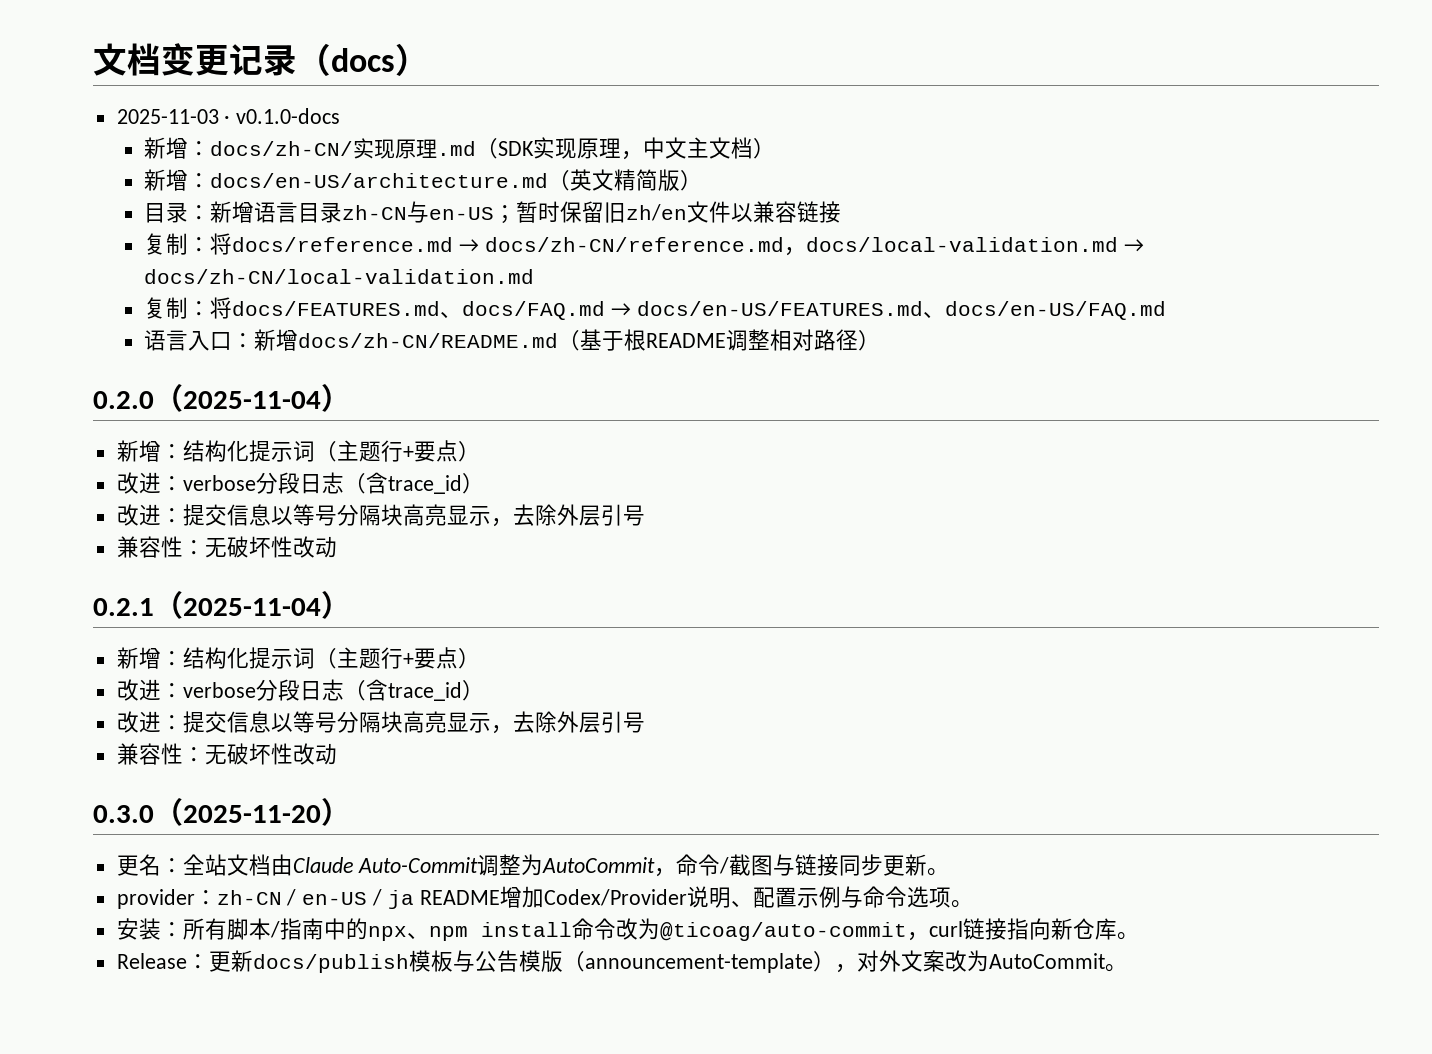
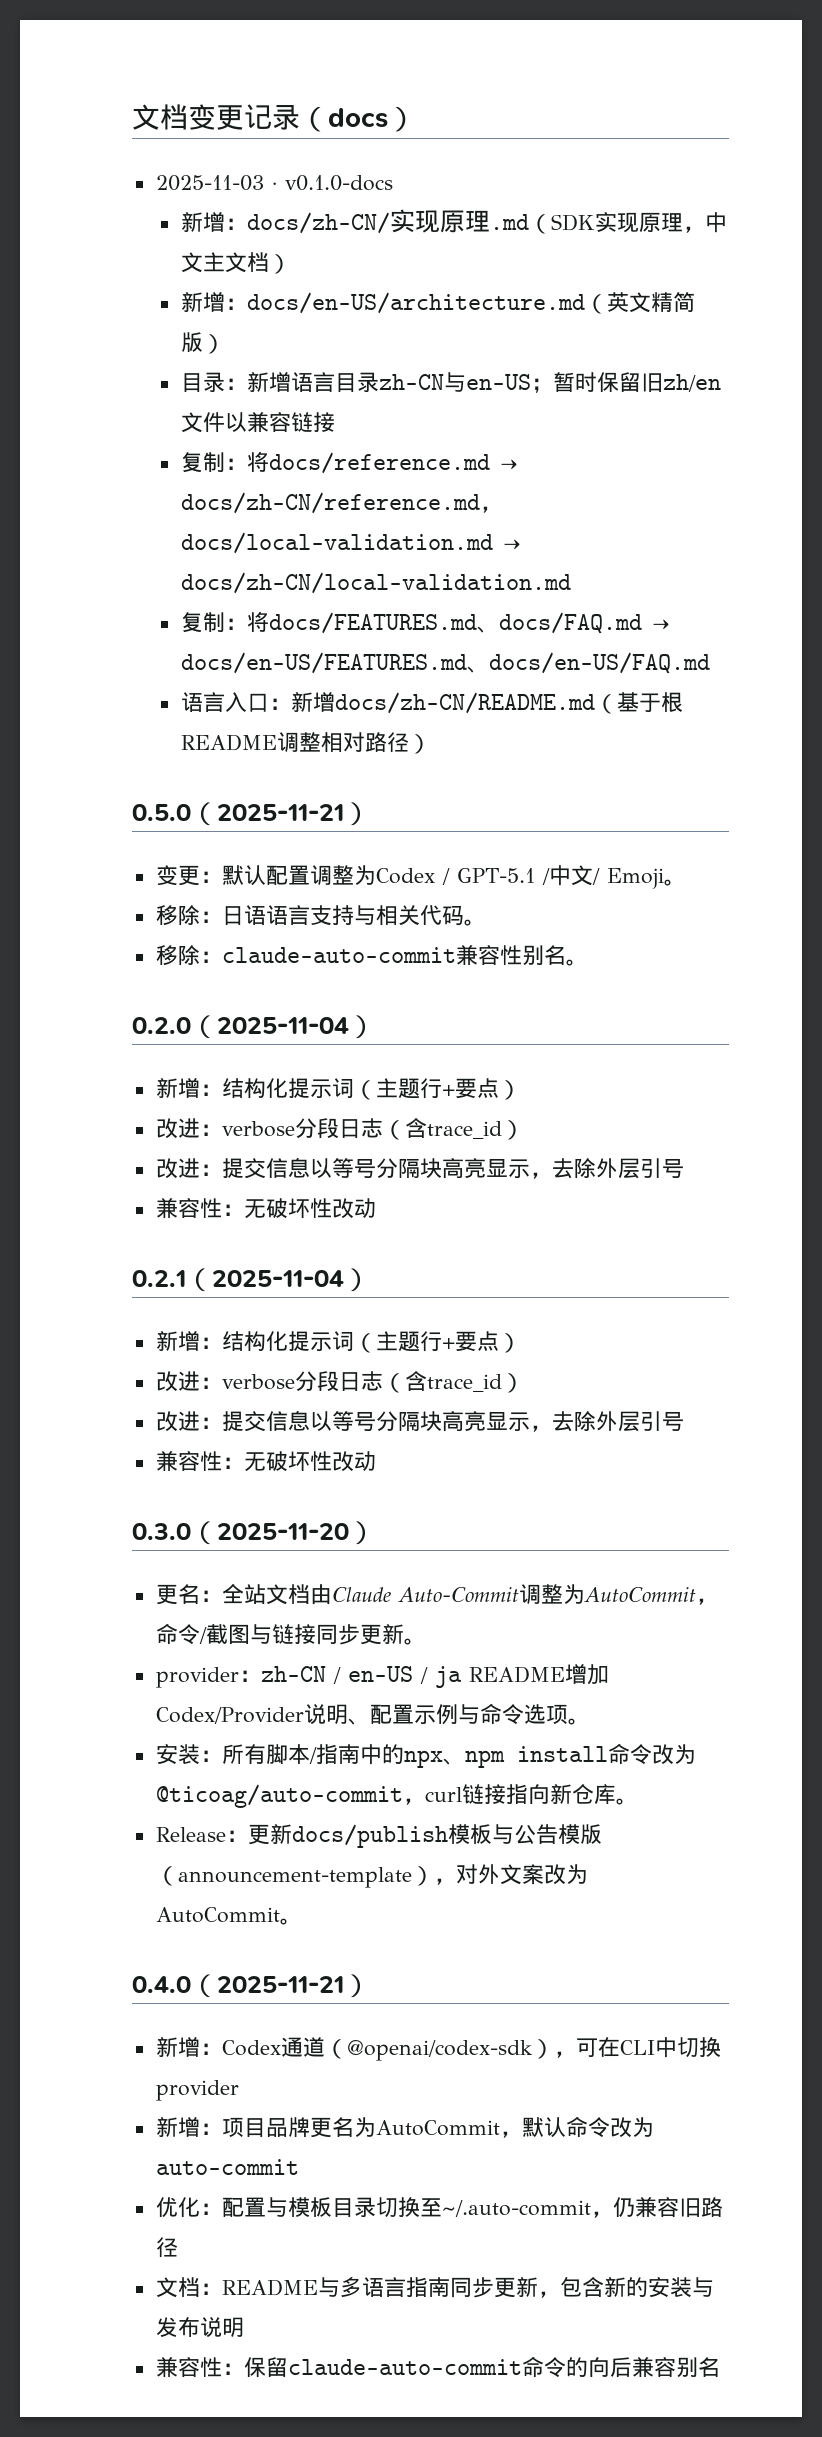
+ 0.5.0（2025-11-21）
+ 变更：默认配置调整为Codex / GPT-5.1 /中文/ Emoji。
+ 移除：日语语言支持与相关代码。
+ 移除：claude-auto-commit兼容性别名。
+ 0.4.0（2025-11-21）
+ 新增：Codex通道（@openai/codex-sdk），可在CLI中切换provider
+ 新增：项目品牌更名为AutoCommit，默认命令改为auto-commit
+ 优化：配置与模板目录切换至~/.auto-commit，仍兼容旧路径
+ 文档：README与多语言指南同步更新，包含新的安装与发布说明
+ 兼容性：保留claude-auto-commit命令的向后兼容别名

